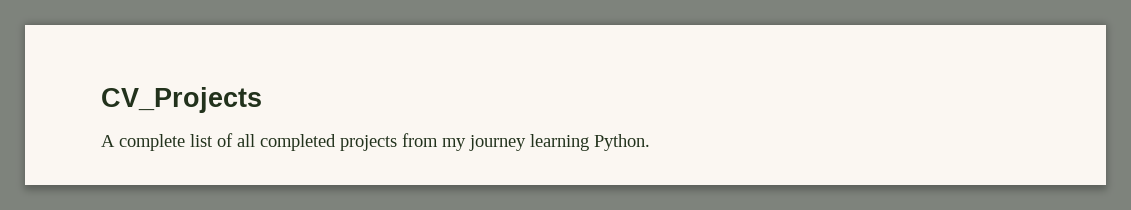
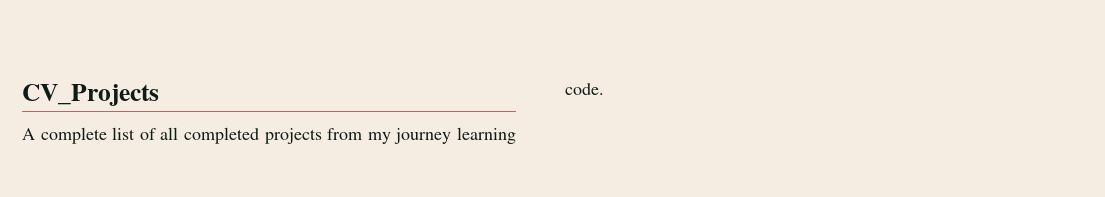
- A complete list of all completed projects from my journey learning Python.
+ A complete list of all completed projects from my journey learning code.

